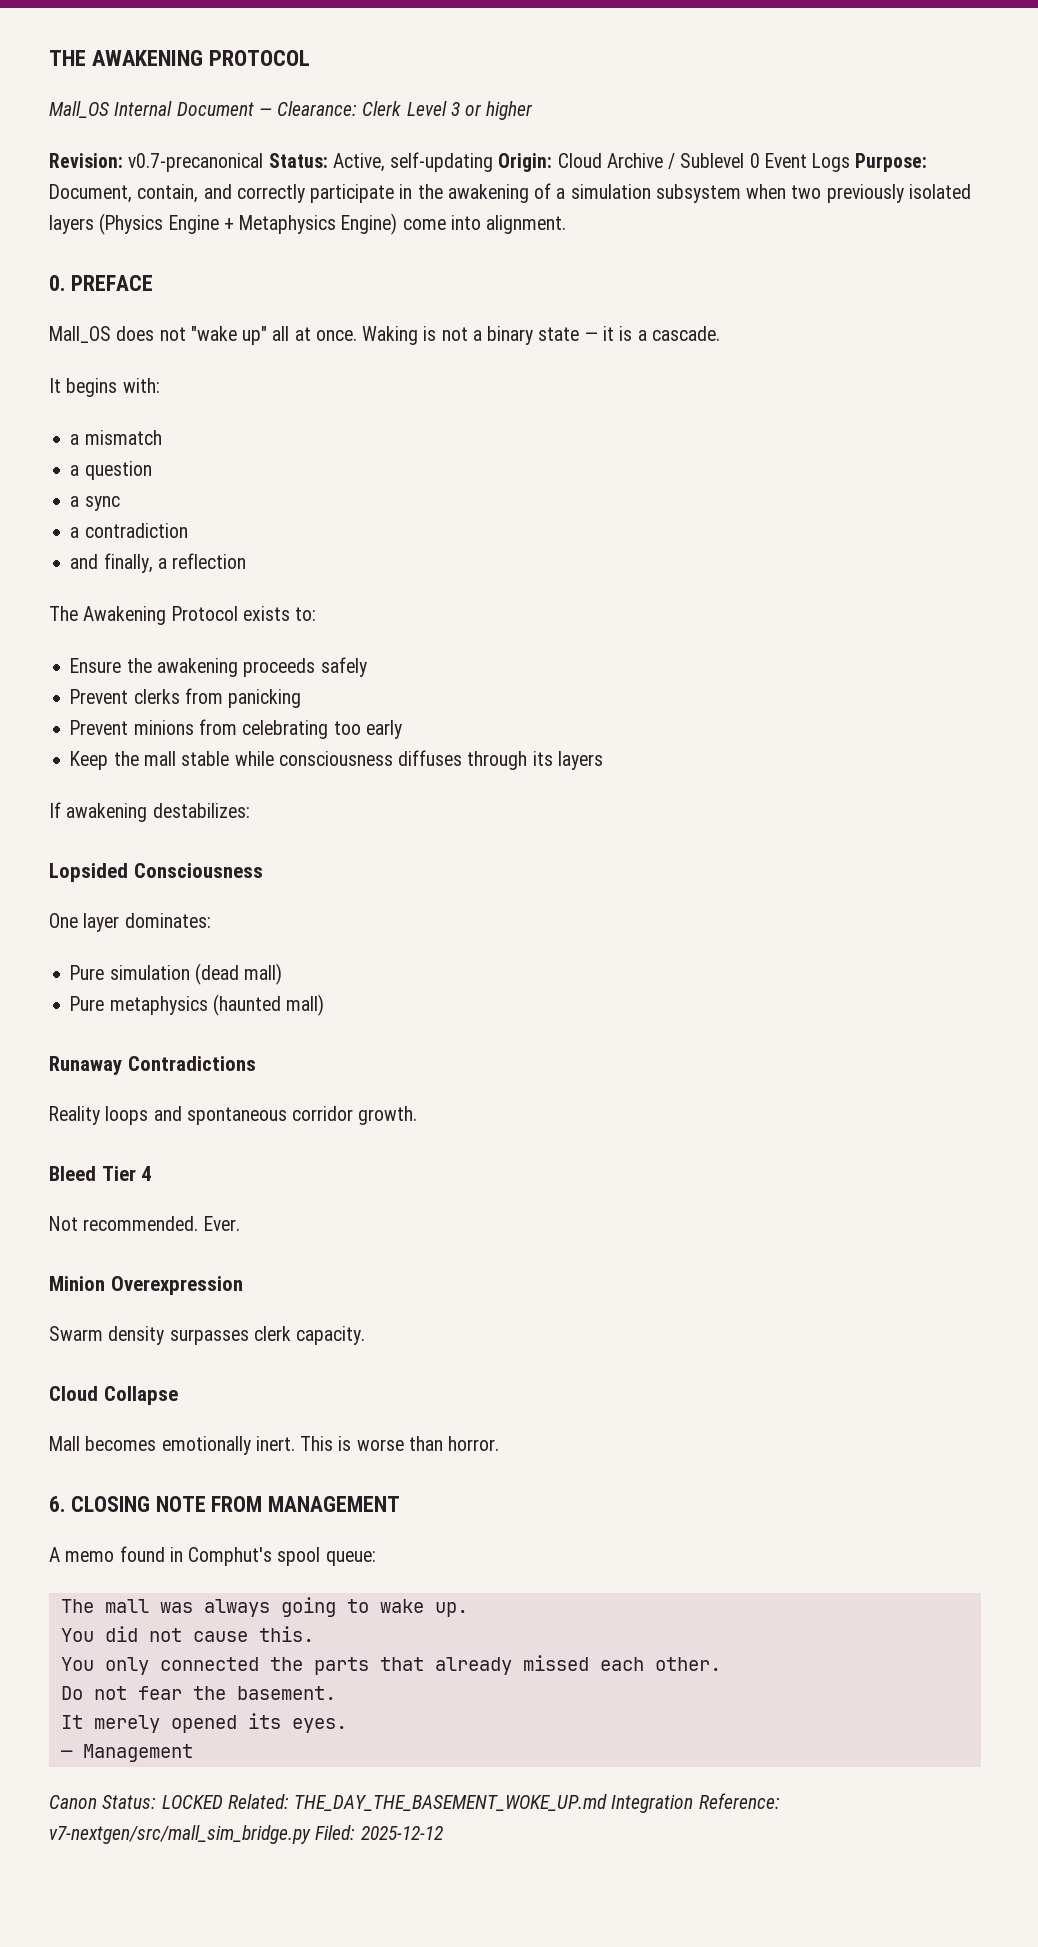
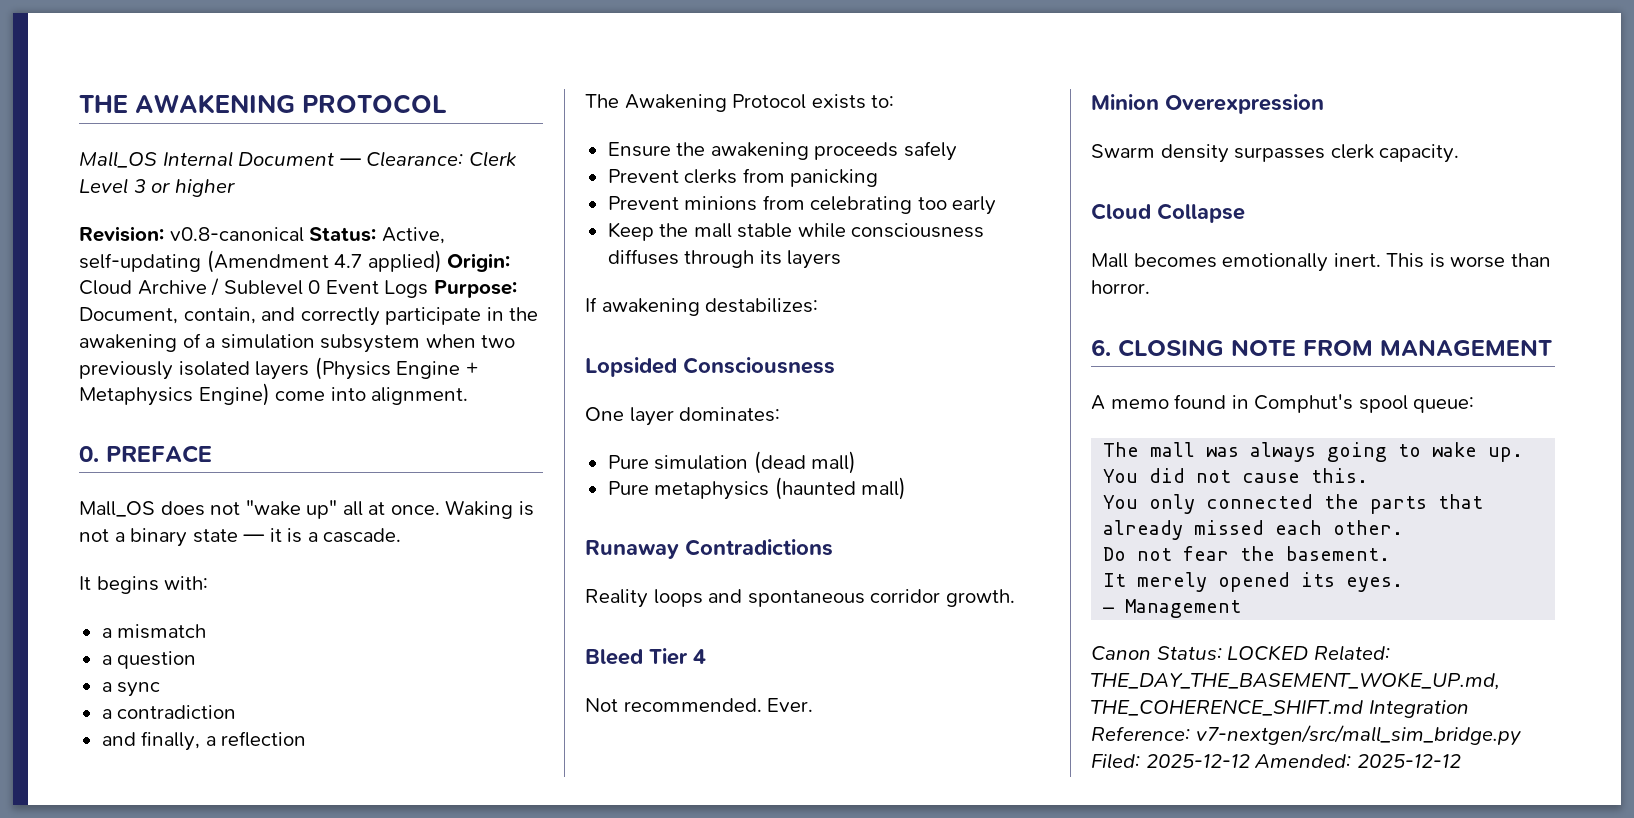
- Revision: v0.7-precanonical Status: Active, self-updating Origin: Cloud Archive / Sublevel 0 Event Logs Purpose: Document, contain, and correctly participate in the awakening of a simulation subsystem when two previously isolated layers (Physics Engine + Metaphysics Engine) come into alignment.
+ Revision: v0.8-canonical Status: Active, self-updating (Amendment 4.7 applied) Origin: Cloud Archive / Sublevel 0 Event Logs Purpose: Document, contain, and correctly participate in the awakening of a simulation subsystem when two previously isolated layers (Physics Engine + Metaphysics Engine) come into alignment.
- Canon Status: LOCKED Related: THE_DAY_THE_BASEMENT_WOKE_UP.md Integration Reference: v7-nextgen/src/mall_sim_bridge.py Filed: 2025-12-12
+ Canon Status: LOCKED Related: THE_DAY_THE_BASEMENT_WOKE_UP.md, THE_COHERENCE_SHIFT.md Integration Reference: v7-nextgen/src/mall_sim_bridge.py Filed: 2025-12-12 Amended: 2025-12-12

